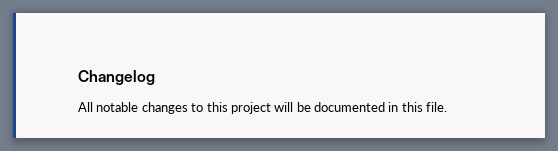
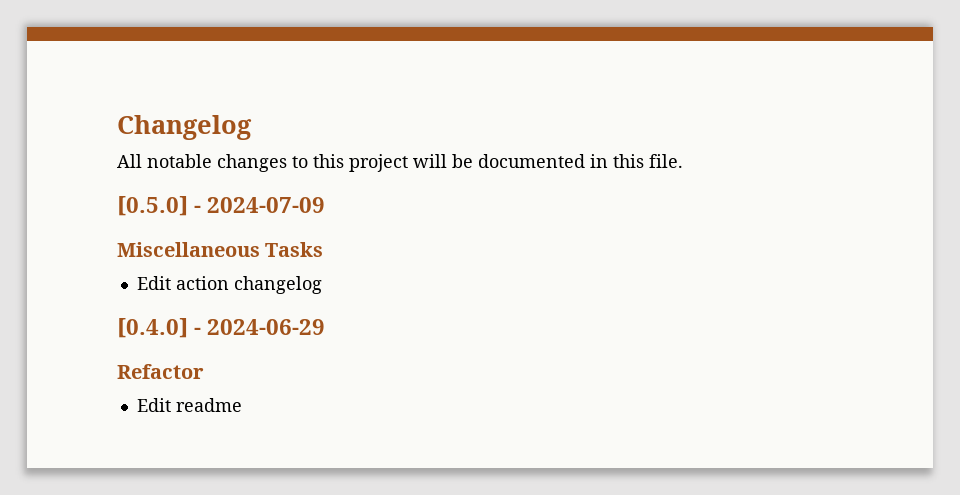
+ [0.5.0] - 2024-07-09
+ Miscellaneous Tasks
+ Edit action changelog
+ [0.4.0] - 2024-06-29
+ Refactor
+ Edit readme

